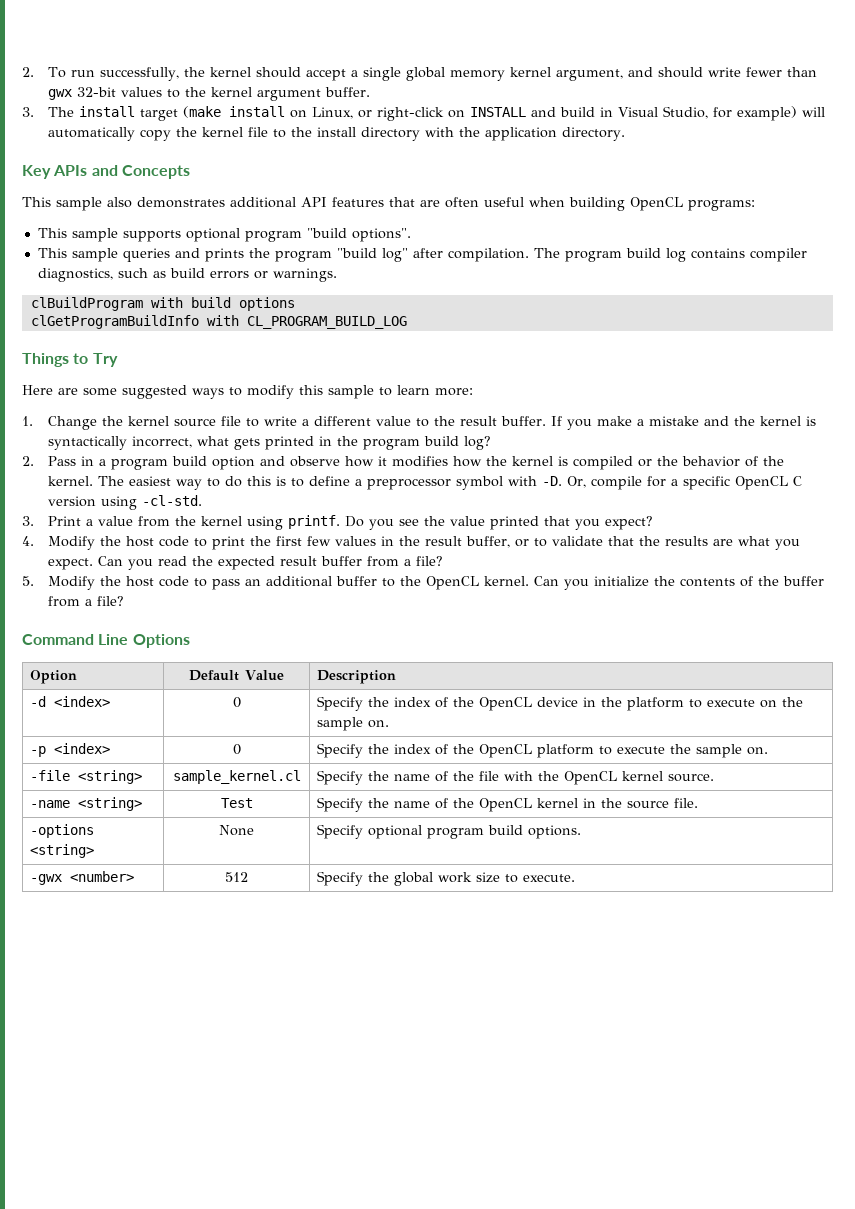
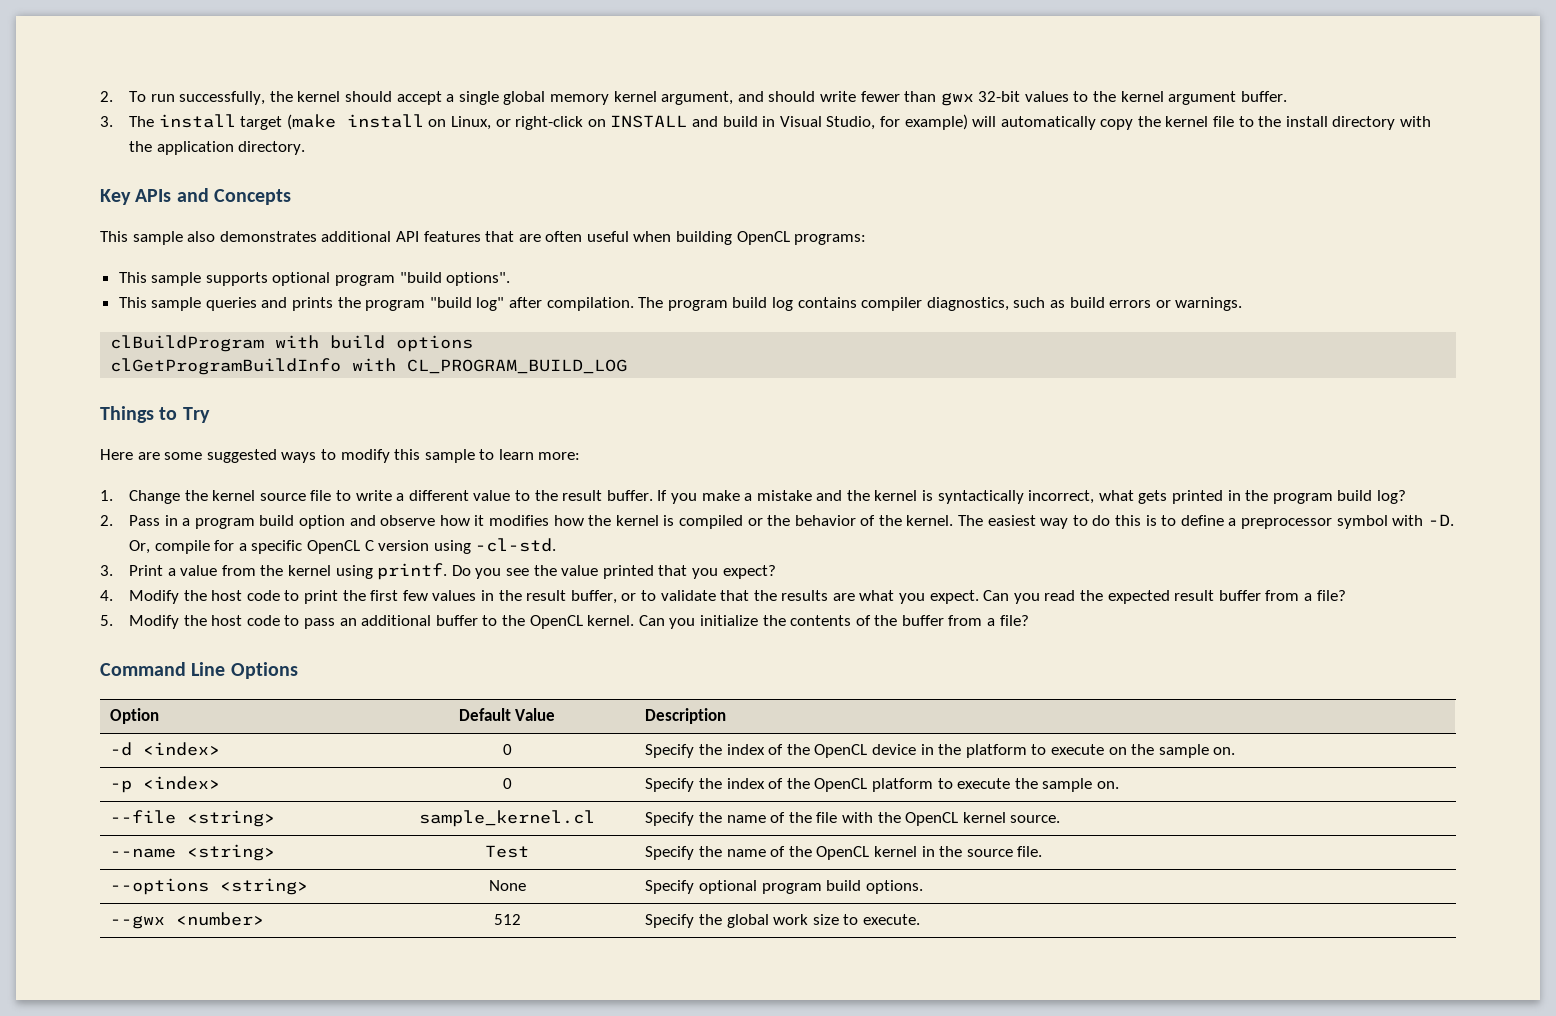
- -file <string> | sample_kernel.cl | Specify the name of the file with the OpenCL kernel source.
+ --file <string> | sample_kernel.cl | Specify the name of the file with the OpenCL kernel source.
- -name <string> | Test | Specify the name of the OpenCL kernel in the source file.
+ --name <string> | Test | Specify the name of the OpenCL kernel in the source file.
- -options <string> | None | Specify optional program build options.
+ --options <string> | None | Specify optional program build options.
- -gwx <number> | 512 | Specify the global work size to execute.
+ --gwx <number> | 512 | Specify the global work size to execute.

